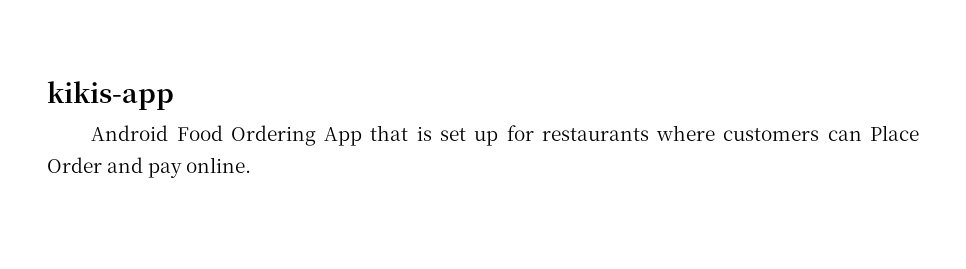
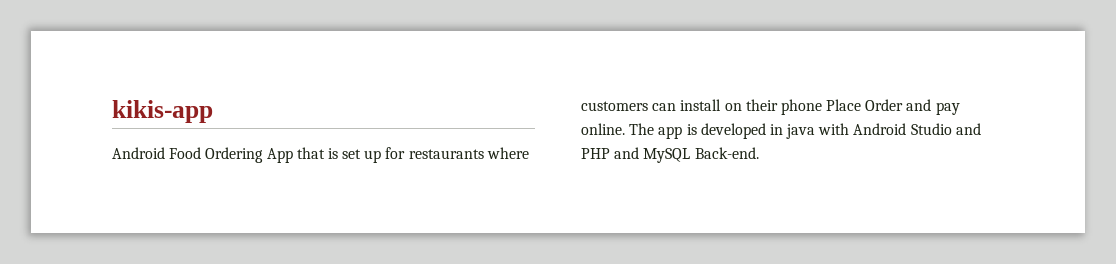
- Android Food Ordering App that is set up for restaurants where customers can Place Order and pay online.
+ Android Food Ordering App that is set up for restaurants where customers can install on their phone Place Order and pay online.
+ The app is developed in java with Android Studio and PHP and MySQL Back-end.

